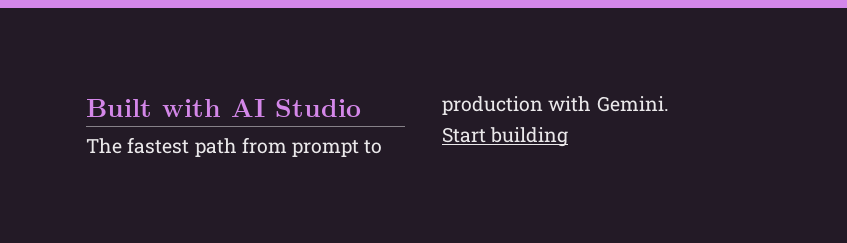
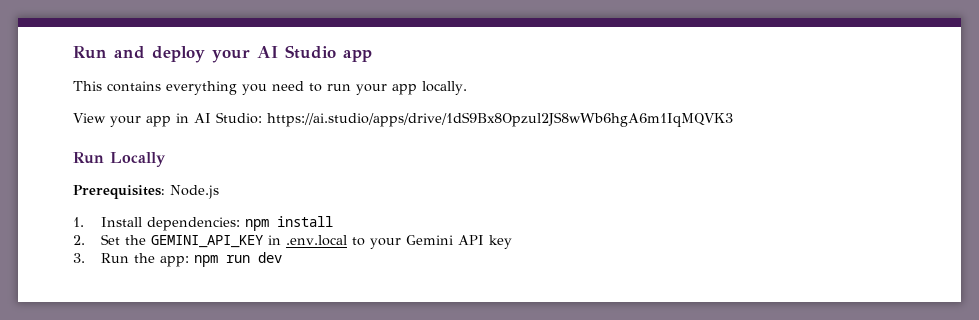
- Built with AI Studio
- The fastest path from prompt to production with Gemini.
- Start building
+ Run and deploy your AI Studio app
+ This contains everything you need to run your app locally.
+ View your app in AI Studio: https://ai.studio/apps/drive/1dS9Bx8Opzul2JS8wWb6hgA6m1IqMQVK3
+ Run Locally
+ Prerequisites: Node.js
+ 1. Install dependencies: npm install
+ 2. Set the GEMINI_API_KEY in .env.local to your Gemini API key
+ 3. Run the app: npm run dev

